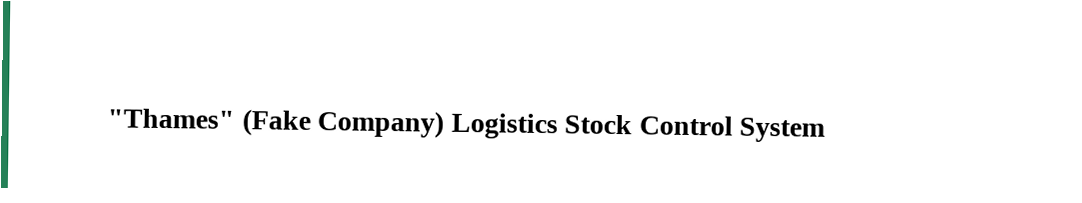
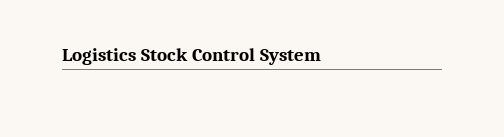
- "Thames" (Fake Company) Logistics Stock Control System
+ Logistics Stock Control System

